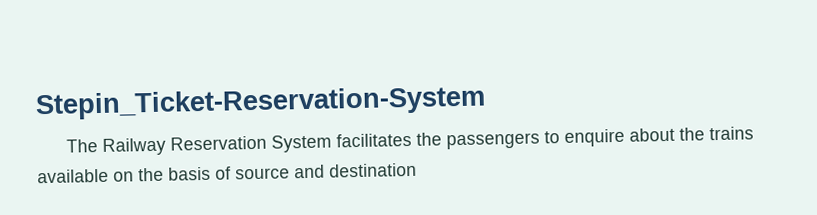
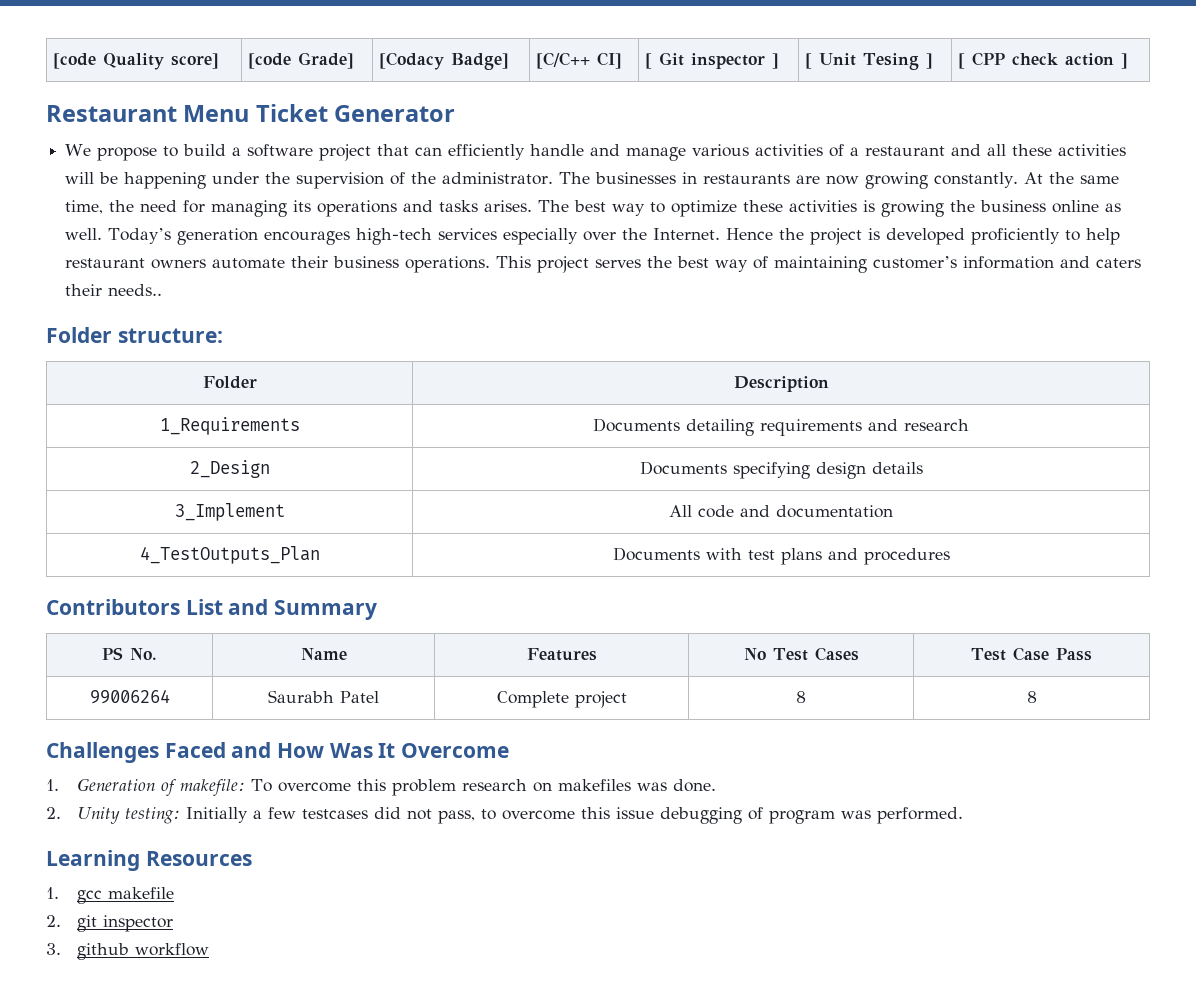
- Stepin_Ticket-Reservation-System
- The Railway Reservation System facilitates the passengers to enquire about the trains available on the basis of source and destination
+ [code Quality score] | [code Grade] | [Codacy Badge] | [C/C++ CI] | [ Git inspector ] | [ Unit Tesing ] | [ CPP check action ]
+ Restaurant Menu Ticket Generator
+ We propose to build a software project that can efficiently handle and manage various activities of a restaurant and all these activities will be happening under the supervision of the administrator. The businesses in restaurants are now growing constantly. At the same time, the need for managing its operations and tasks arises. The best way to optimize these activities is growing the business online as well. Today’s generation encourages high-tech services especially over the Internet. Hence the project is developed proficiently to help restaurant owners automate their business operations. This project serves the best way of maintaining customer’s information and caters their needs..
+ Folder structure:
+ Folder | Description
+ 1_Requirements | Documents detailing requirements and research
+ 2_Design | Documents specifying design details
+ 3_Implement | All code and documentation
+ 4_TestOutputs_Plan | Documents with test plans and procedures
+ Contributors List and Summary
+ PS No. | Name | Features | No Test Cases | Test Case Pass
+ 99006264 | Saurabh Patel | Complete project | 8 | 8
+ Challenges Faced and How Was It Overcome
+ 1. Generation of makefile: To overcome this problem research on makefiles was done.
+ 2. Unity testing: Initially a few testcases did not pass, to overcome this issue debugging of program was performed.
+ Learning Resources
+ 1. gcc makefile
+ 2. git inspector
+ 3. github workflow

